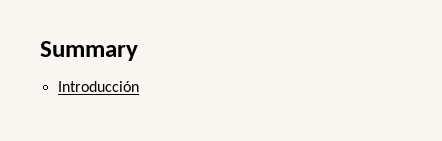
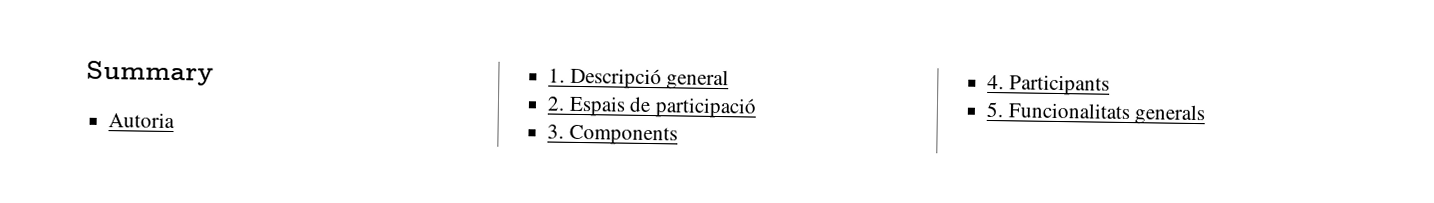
- Introducción
+ Autoria
+ 1. Descripció general
+ 2. Espais de participació
+ 3. Components
+ 4. Participants
+ 5. Funcionalitats generals

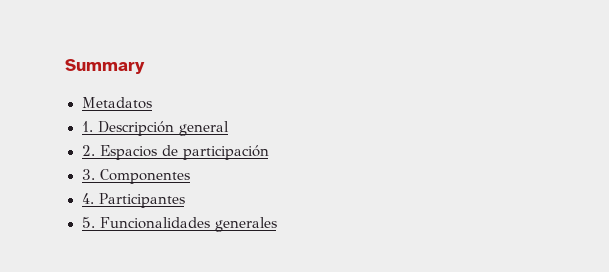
- Autoria
+ Metadatos
- 1. Descripció general
+ 1. Descripción general
- 2. Espais de participació
+ 2. Espacios de participación
- 3. Components
+ 3. Componentes
- 4. Participants
+ 4. Participantes
- 5. Funcionalitats generals
+ 5. Funcionalidades generales

